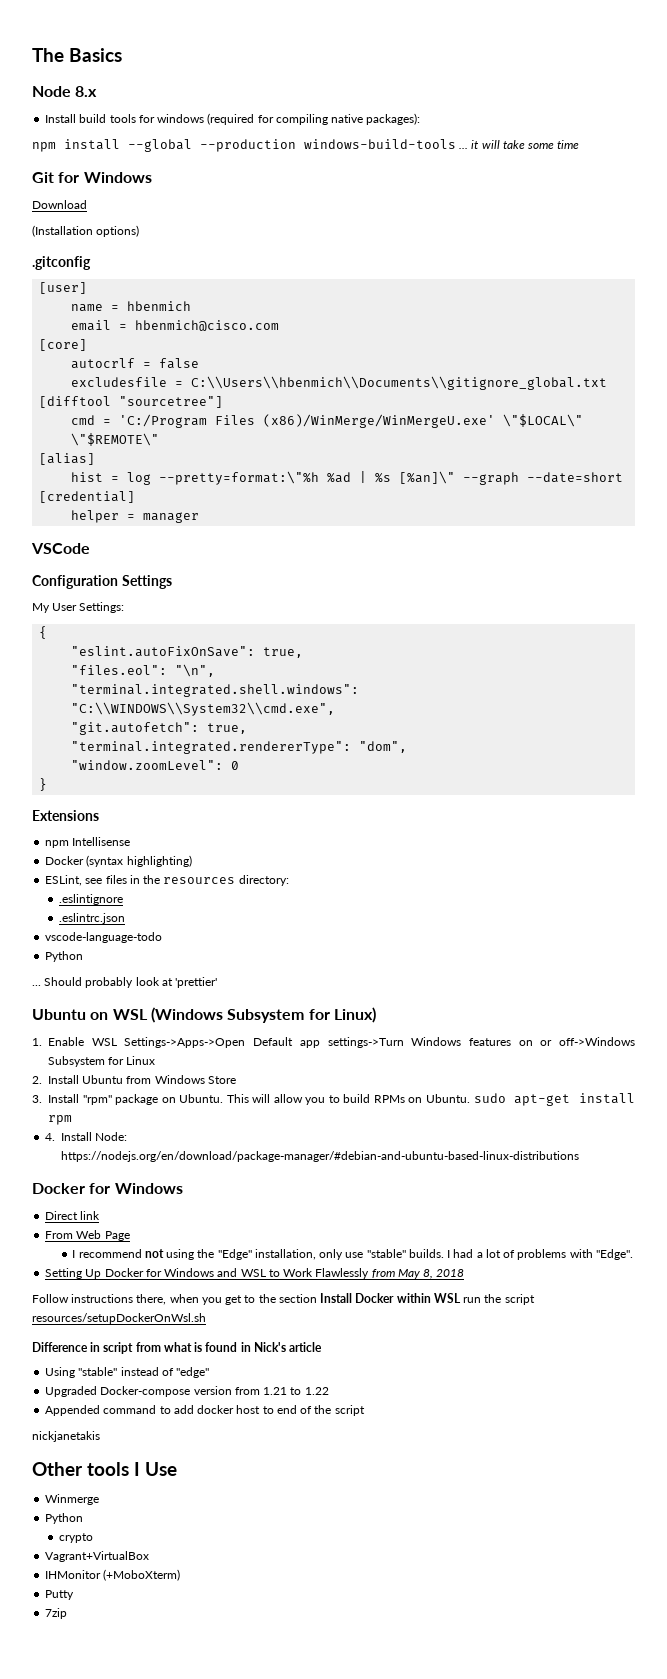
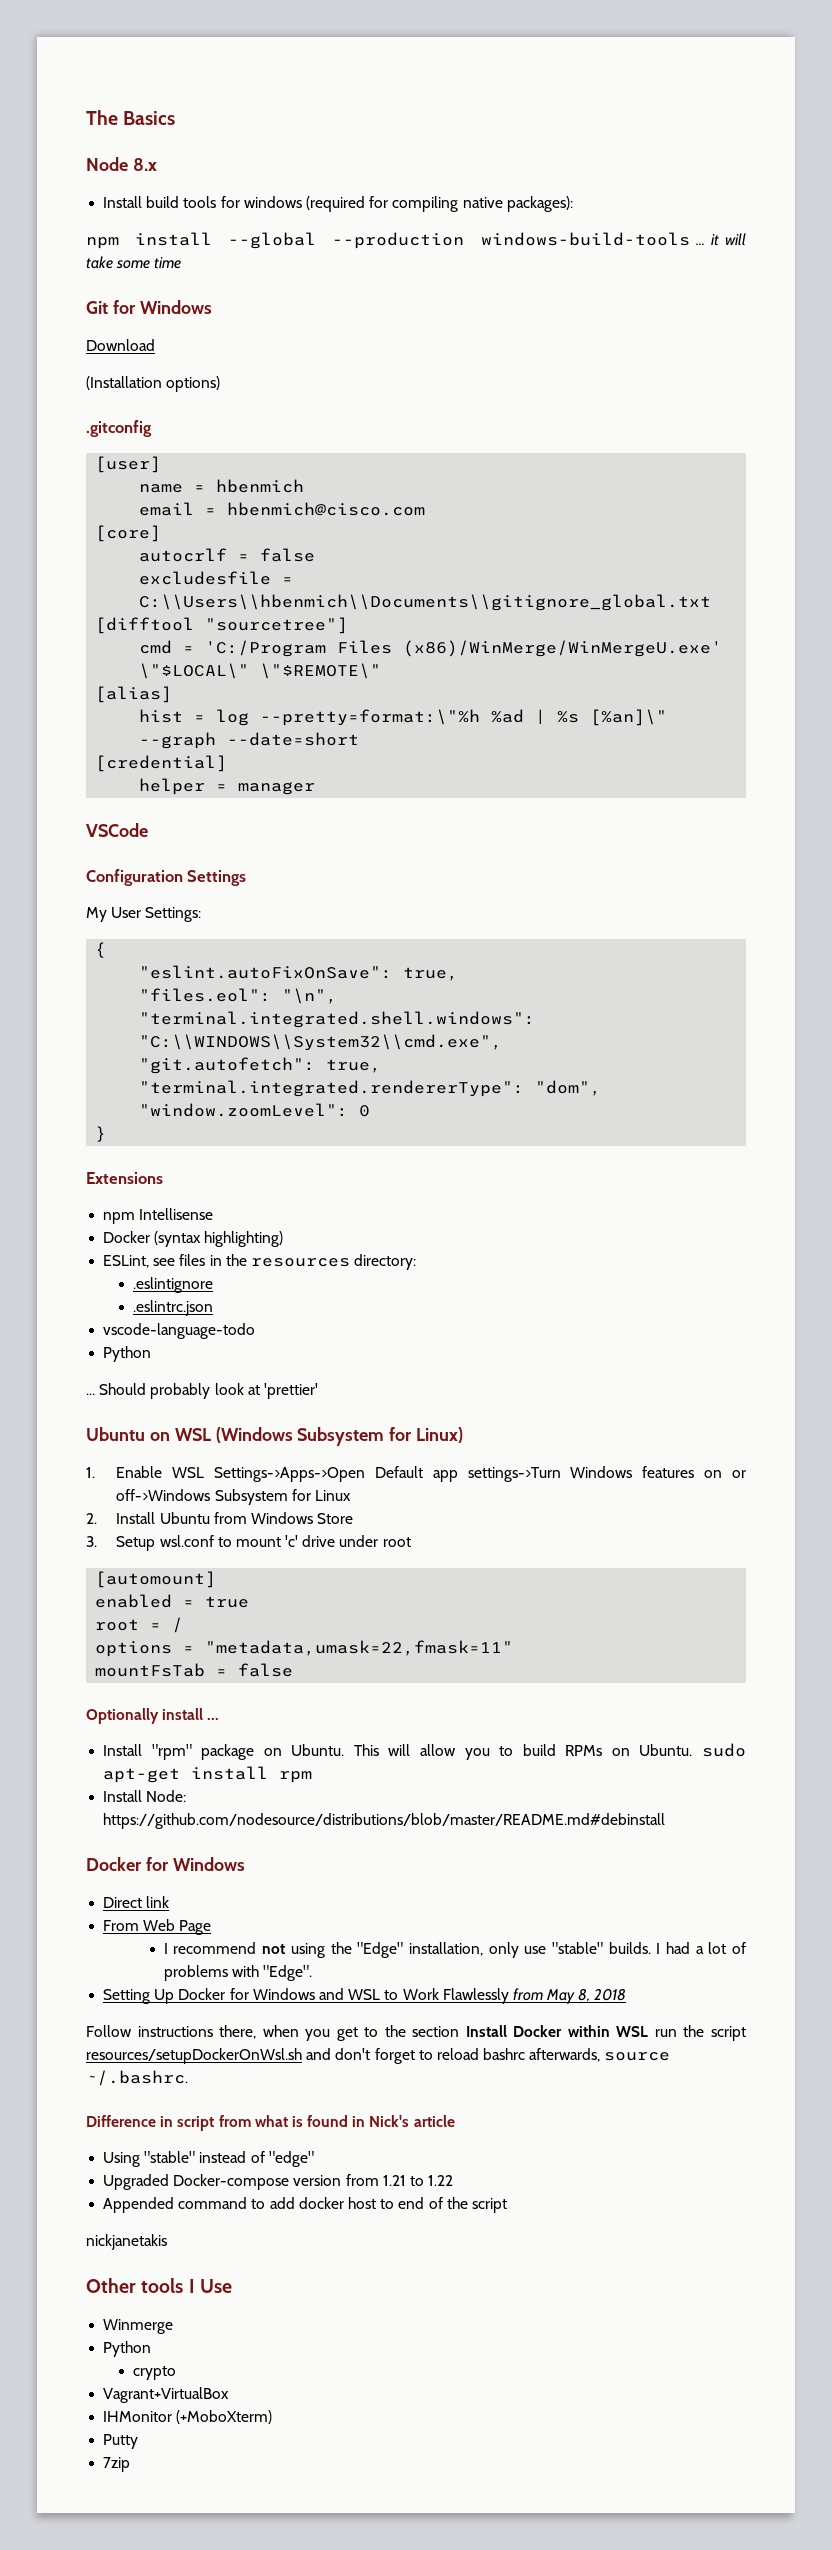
- 3. Install "rpm" package on Ubuntu.
+ 3. Setup wsl.conf to mount 'c' drive under root
+ [automount]
+ enabled = true
+ root = /
+ options = "metadata,umask=22,fmask=11"
+ mountFsTab = false
+ Optionally install ...
+ Install "rpm" package on Ubuntu.
- 4. Install Node: https://nodejs.org/en/download/package-manager/#debian-and-ubuntu-based-linux-distributions
+ Install Node: https://github.com/nodesource/distributions/blob/master/README.md#debinstall
- Follow instructions there, when you get to the section Install Docker within WSL run the script resources/setupDockerOnWsl.sh
+ Follow instructions there, when you get to the section Install Docker within WSL run the script resources/setupDockerOnWsl.sh and don't forget to reload bashrc afterwards, source ~/.bashrc.

